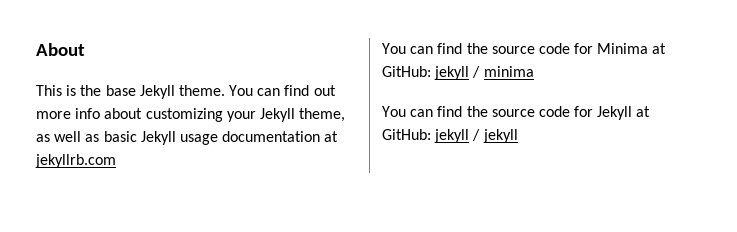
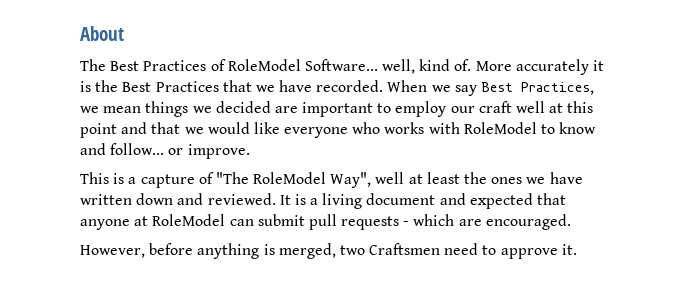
- This is the base Jekyll theme. You can find out more info about customizing your Jekyll theme, as well as basic Jekyll usage documentation at jekyllrb.com
- You can find the source code for Minima at GitHub: jekyll / minima
- You can find the source code for Jekyll at GitHub: jekyll / jekyll
+ The Best Practices of RoleModel Software... well, kind of. More accurately it is the Best Practices that we have recorded. When we say Best Practices, we mean things we decided are important to employ our craft well at this point and that we would like everyone who works with RoleModel to know and follow... or improve.
+ This is a capture of "The RoleModel Way", well at least the ones we have written down and reviewed. It is a living document and expected that anyone at RoleModel can submit pull requests - which are encouraged.
+ However, before anything is merged, two Craftsmen need to approve it.

